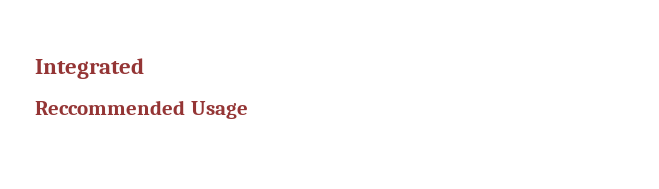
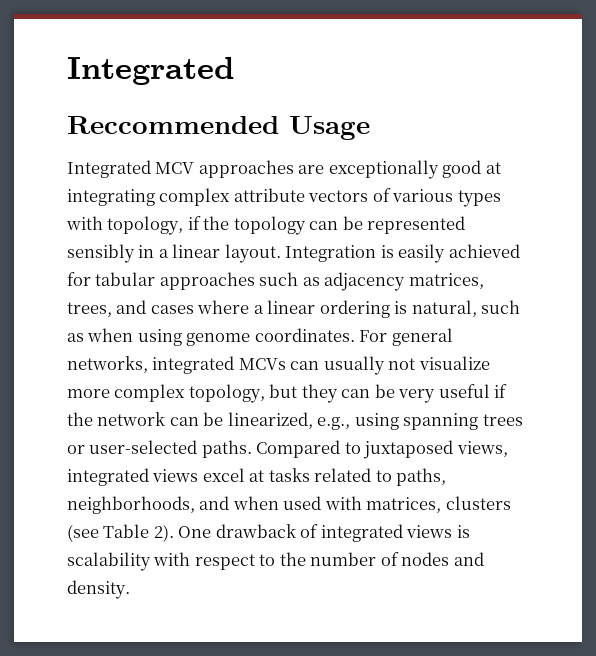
+ Integrated MCV approaches are exceptionally good at integrating complex attribute vectors of various types with topology, if the topology can be represented sensibly in a linear layout. Integration is easily achieved for tabular approaches such as adjacency matrices, trees, and cases where a linear ordering is natural, such as when using genome coordinates. For general networks, integrated MCVs can usually not visualize more complex topology, but they can be very useful if the network can be linearized, e.g., using spanning trees or user-selected paths. Compared to juxtaposed views, integrated views excel at tasks related to paths, neighborhoods, and when used with matrices, clusters (see Table 2). One drawback of integrated views is scalability with respect to the number of nodes and density.

